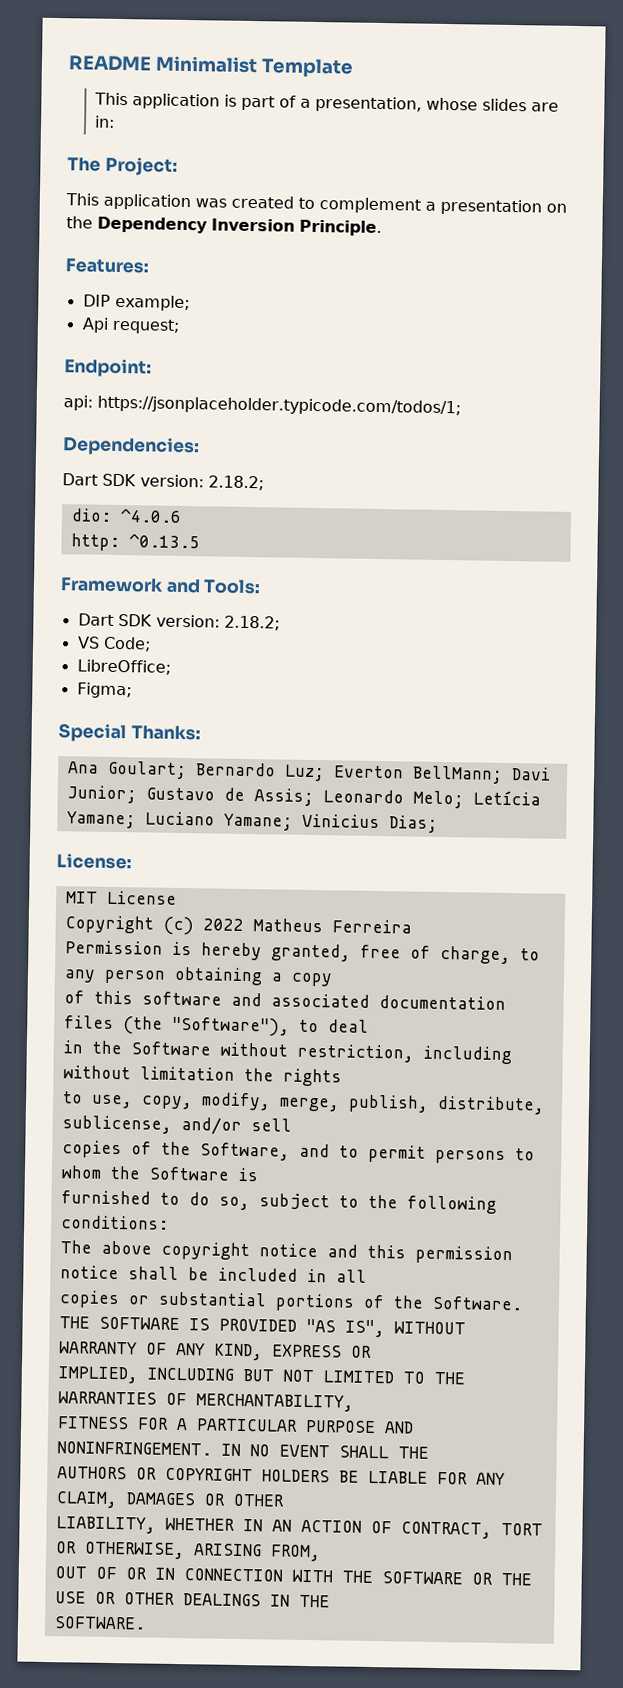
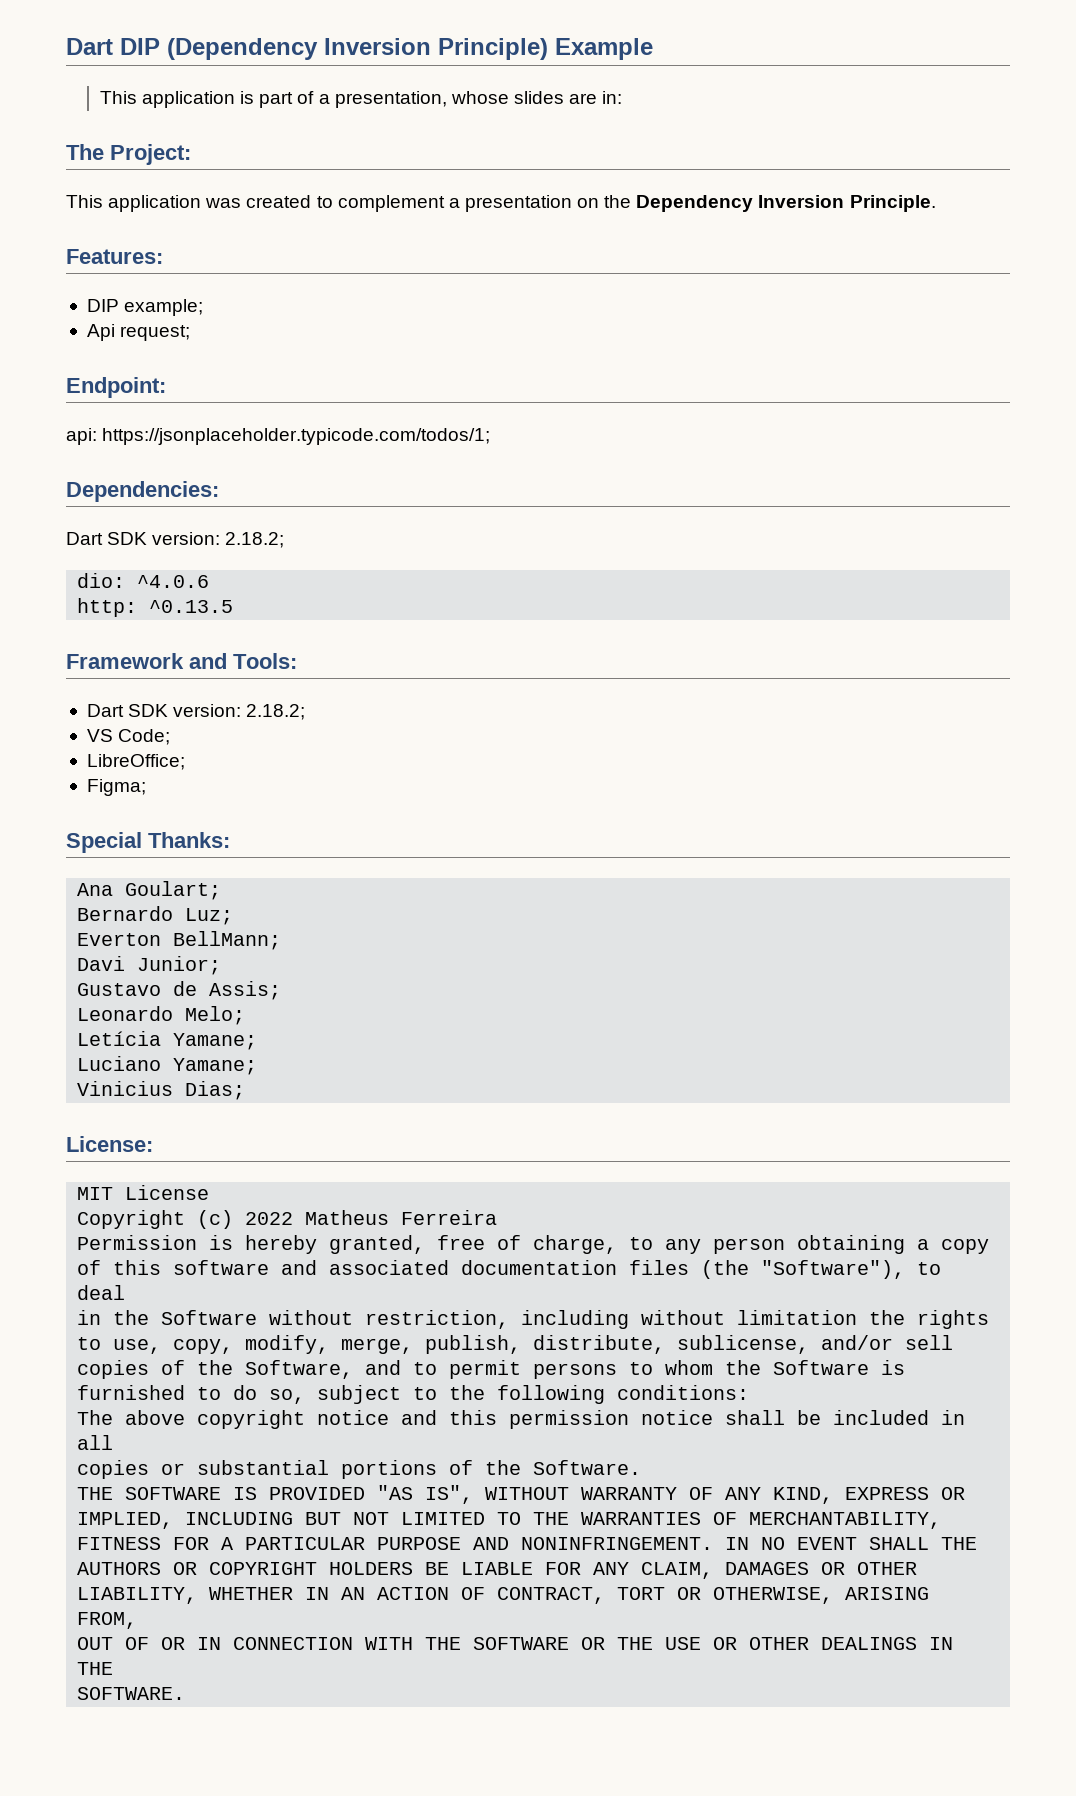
- README Minimalist Template
+ Dart DIP (Dependency Inversion Principle) Example
- Ana Goulart; Bernardo Luz; Everton BellMann; Davi Junior; Gustavo de Assis; Leonardo Melo; Letícia Yamane; Luciano Yamane; Vinicius Dias;
+ Ana Goulart;
+ Bernardo Luz;
+ Everton BellMann;
+ Davi Junior;
+ Gustavo de Assis;
+ Leonardo Melo;
+ Letícia Yamane;
+ Luciano Yamane;
+ Vinicius Dias;

